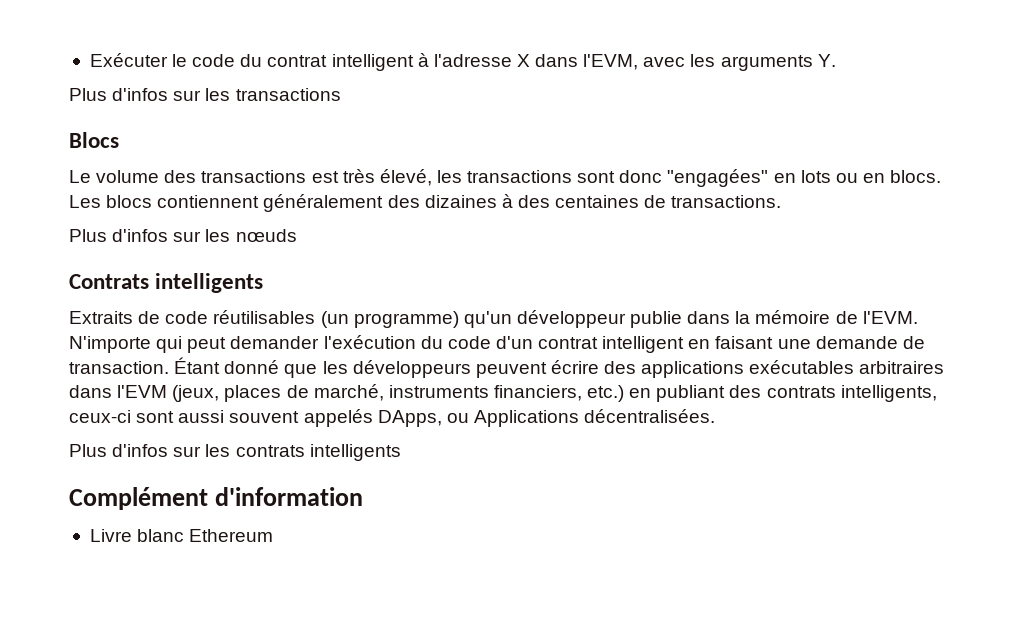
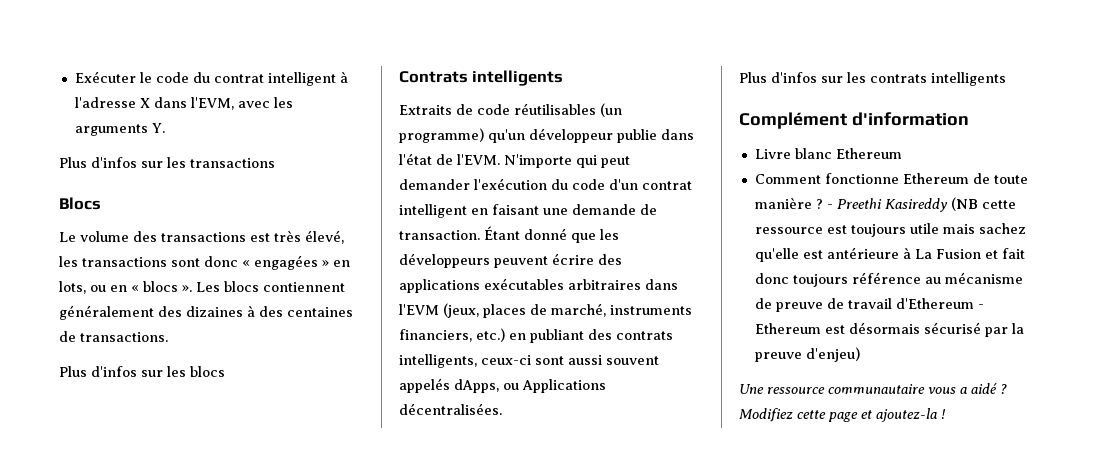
- Le volume des transactions est très élevé, les transactions sont donc "engagées" en lots ou en blocs.
+ Le volume des transactions est très élevé, les transactions sont donc « engagées » en lots, ou en « blocs ».
- Plus d'infos sur les nœuds
+ Plus d'infos sur les blocs
- Extraits de code réutilisables (un programme) qu'un développeur publie dans la mémoire de l'EVM.
+ Extraits de code réutilisables (un programme) qu'un développeur publie dans l'état de l'EVM.
- Étant donné que les développeurs peuvent écrire des applications exécutables arbitraires dans l'EVM (jeux, places de marché, instruments financiers, etc.) en publiant des contrats intelligents, ceux-ci sont aussi souvent appelés DApps, ou Applications décentralisées.
+ Étant donné que les développeurs peuvent écrire des applications exécutables arbitraires dans l'EVM (jeux, places de marché, instruments financiers, etc.) en publiant des contrats intelligents, ceux-ci sont aussi souvent appelés dApps, ou Applications décentralisées.
+ Comment fonctionne Ethereum de toute manière ? - Preethi Kasireddy (NB cette ressource est toujours utile mais sachez qu'elle est antérieure à La Fusion et fait donc toujours référence au mécanisme de preuve de travail d'Ethereum - Ethereum est désormais sécurisé par la preuve d'enjeu)
+ Une ressource communautaire vous a aidé ? Modifiez cette page et ajoutez-la !

